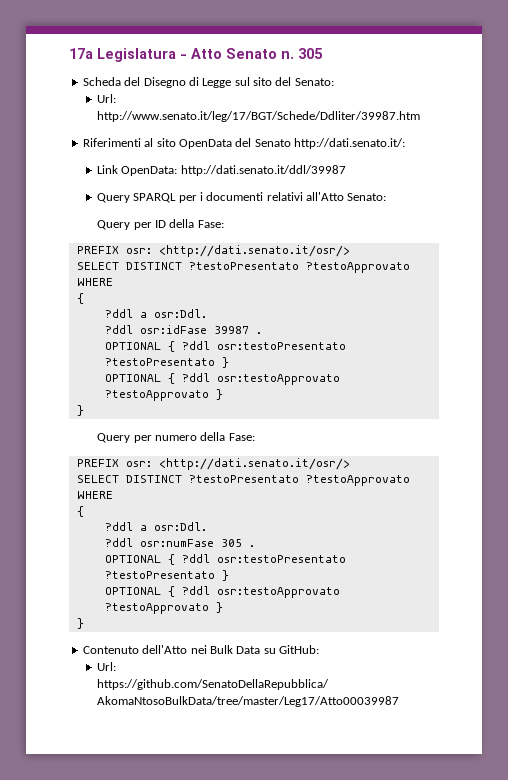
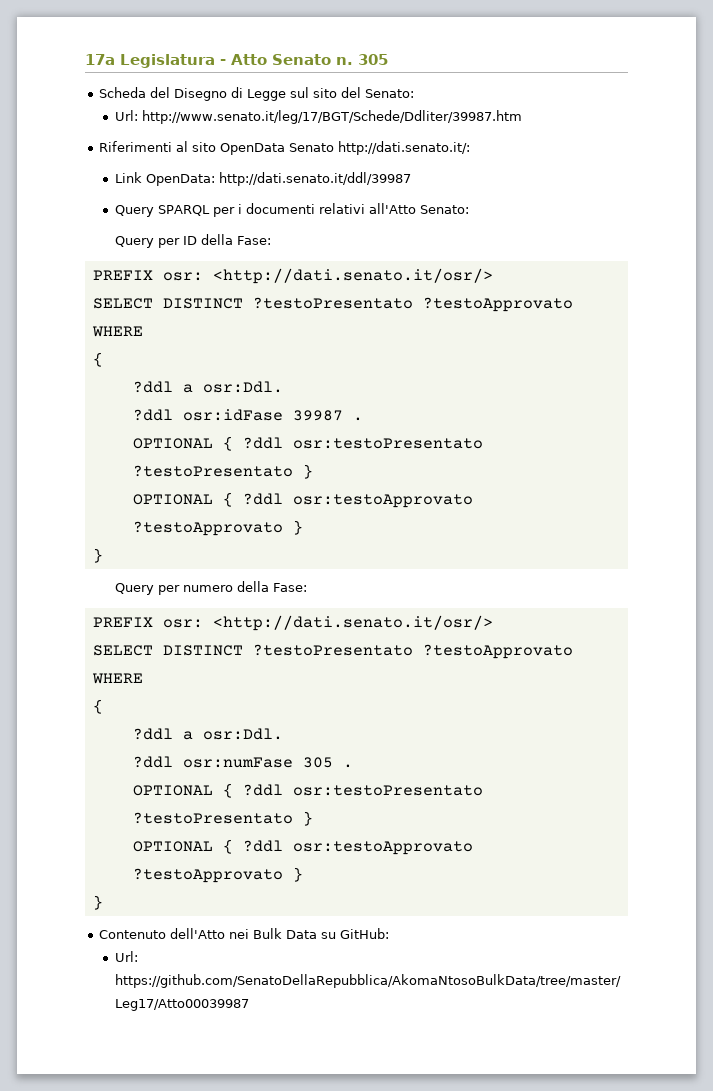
- Riferimenti al sito OpenData del Senato http://dati.senato.it/:
+ Riferimenti al sito OpenData Senato http://dati.senato.it/:

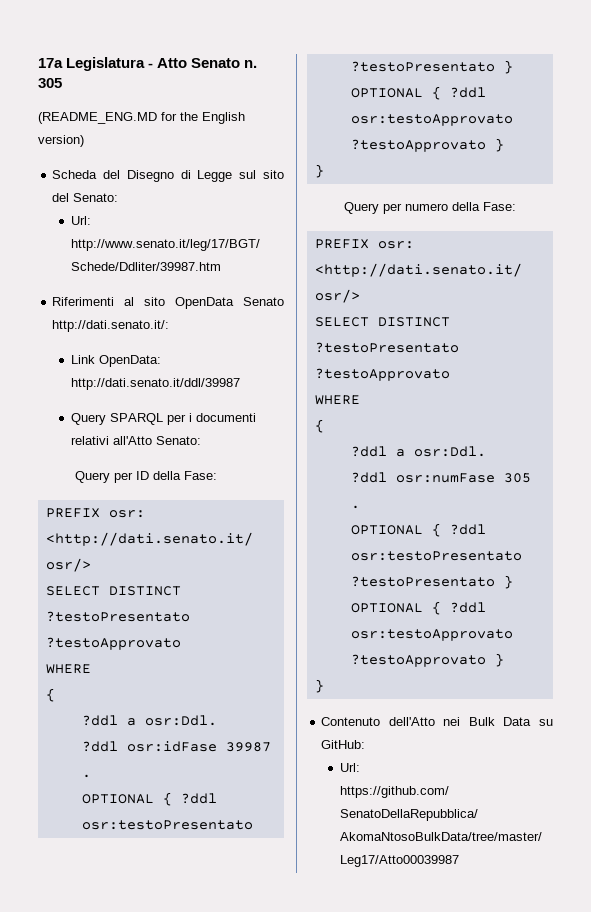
+ (README_ENG.MD for the English version)

